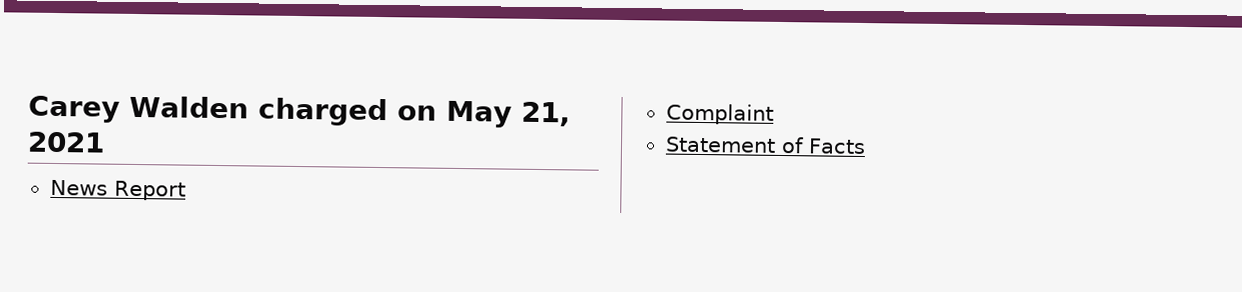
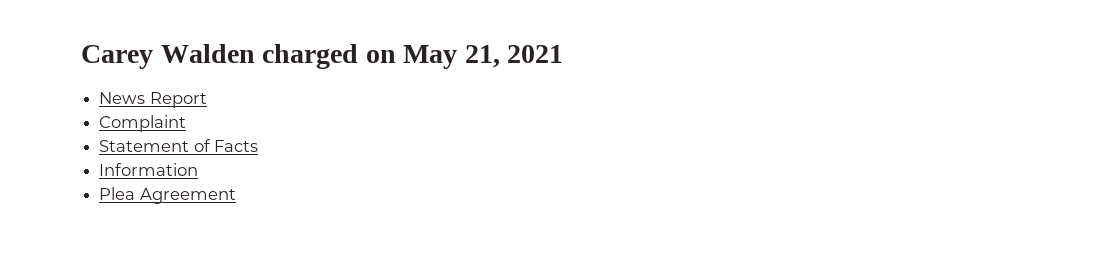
+ Information
+ Plea Agreement

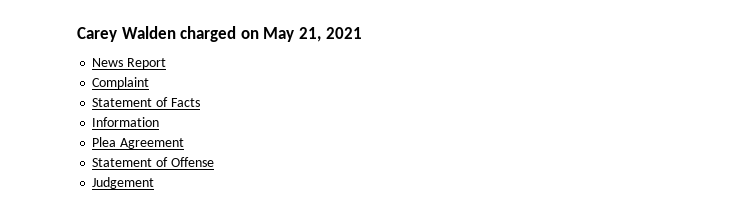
+ Statement of Offense
+ Judgement

